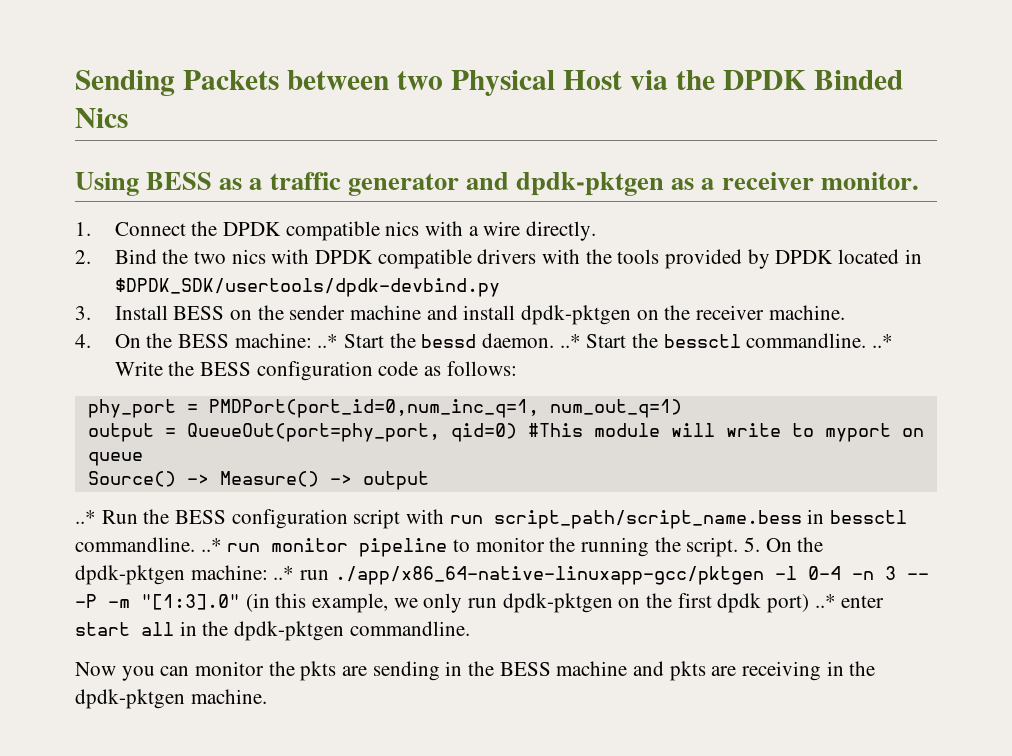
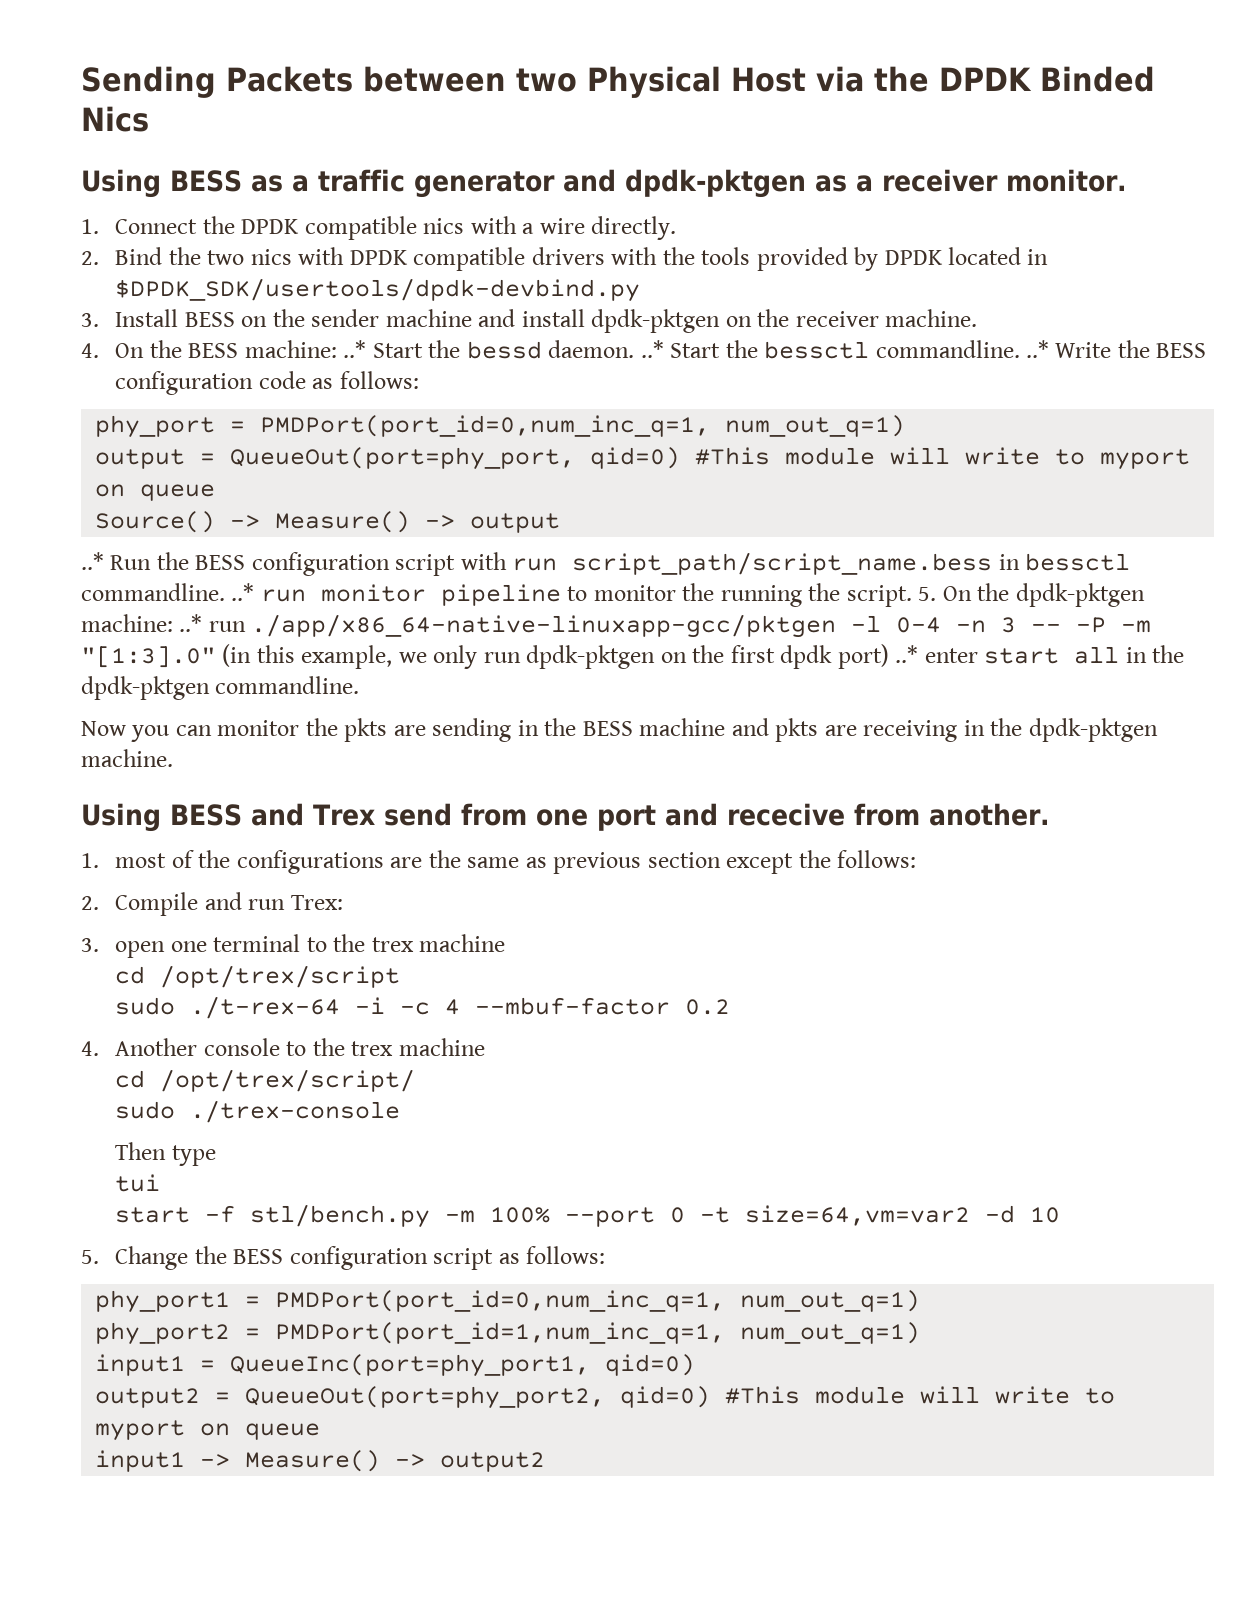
+ Using BESS and Trex send from one port and rececive from another.
+ 1. most of the configurations are the same as previous section except the follows:
+ 2. Compile and run Trex:
+ 3. open one terminal to the trex machine
+ cd /opt/trex/script
+ sudo ./t-rex-64 -i -c 4 --mbuf-factor 0.2
+ 4. Another console to the trex machine
+ cd /opt/trex/script/
+ sudo ./trex-console
+ Then type
+ tui
+ start -f stl/bench.py -m 100% --port 0 -t size=64,vm=var2 -d 10
+ 5. Change the BESS configuration script as follows:
+ phy_port1 = PMDPort(port_id=0,num_inc_q=1, num_out_q=1)
+ phy_port2 = PMDPort(port_id=1,num_inc_q=1, num_out_q=1)
+ input1 = QueueInc(port=phy_port1, qid=0)
+ output2 = QueueOut(port=phy_port2, qid=0) #This module will write to myport on queue
+ input1 -> Measure() -> output2

